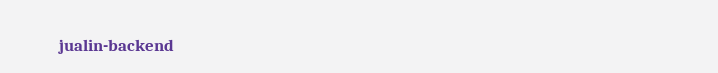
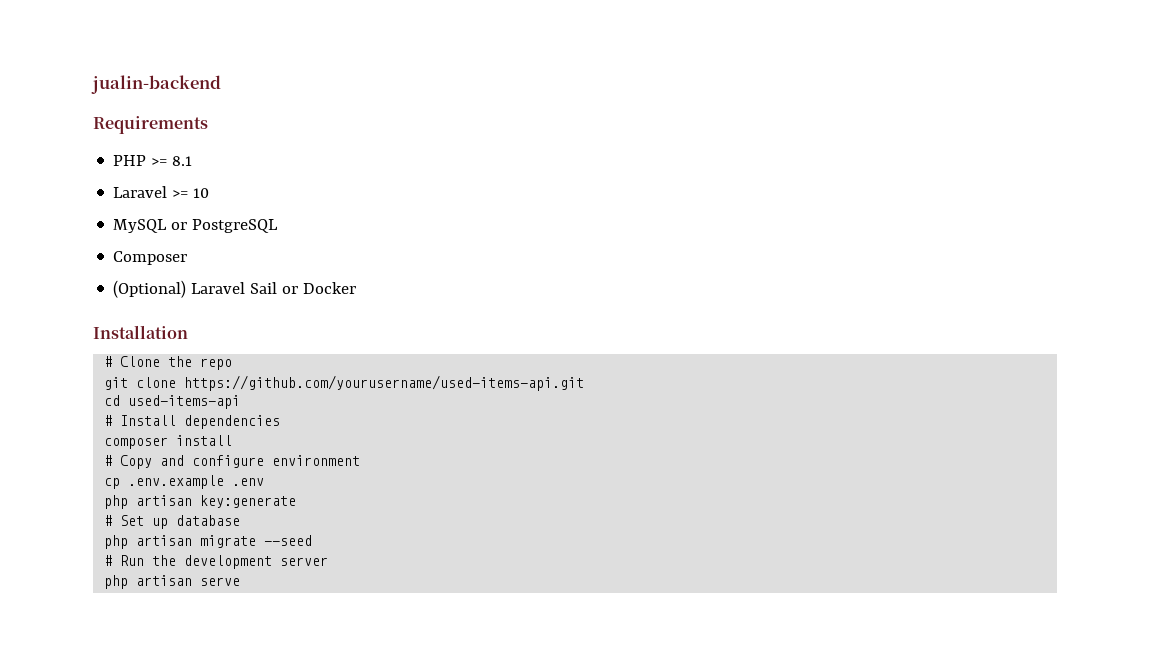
+ Requirements
+ PHP >= 8.1
+ Laravel >= 10
+ MySQL or PostgreSQL
+ Composer
+ (Optional) Laravel Sail or Docker
+ Installation
+ # Clone the repo
+ git clone https://github.com/yourusername/used-items-api.git
+ cd used-items-api
+ # Install dependencies
+ composer install
+ # Copy and configure environment
+ cp .env.example .env
+ php artisan key:generate
+ # Set up database
+ php artisan migrate --seed
+ # Run the development server
+ php artisan serve

